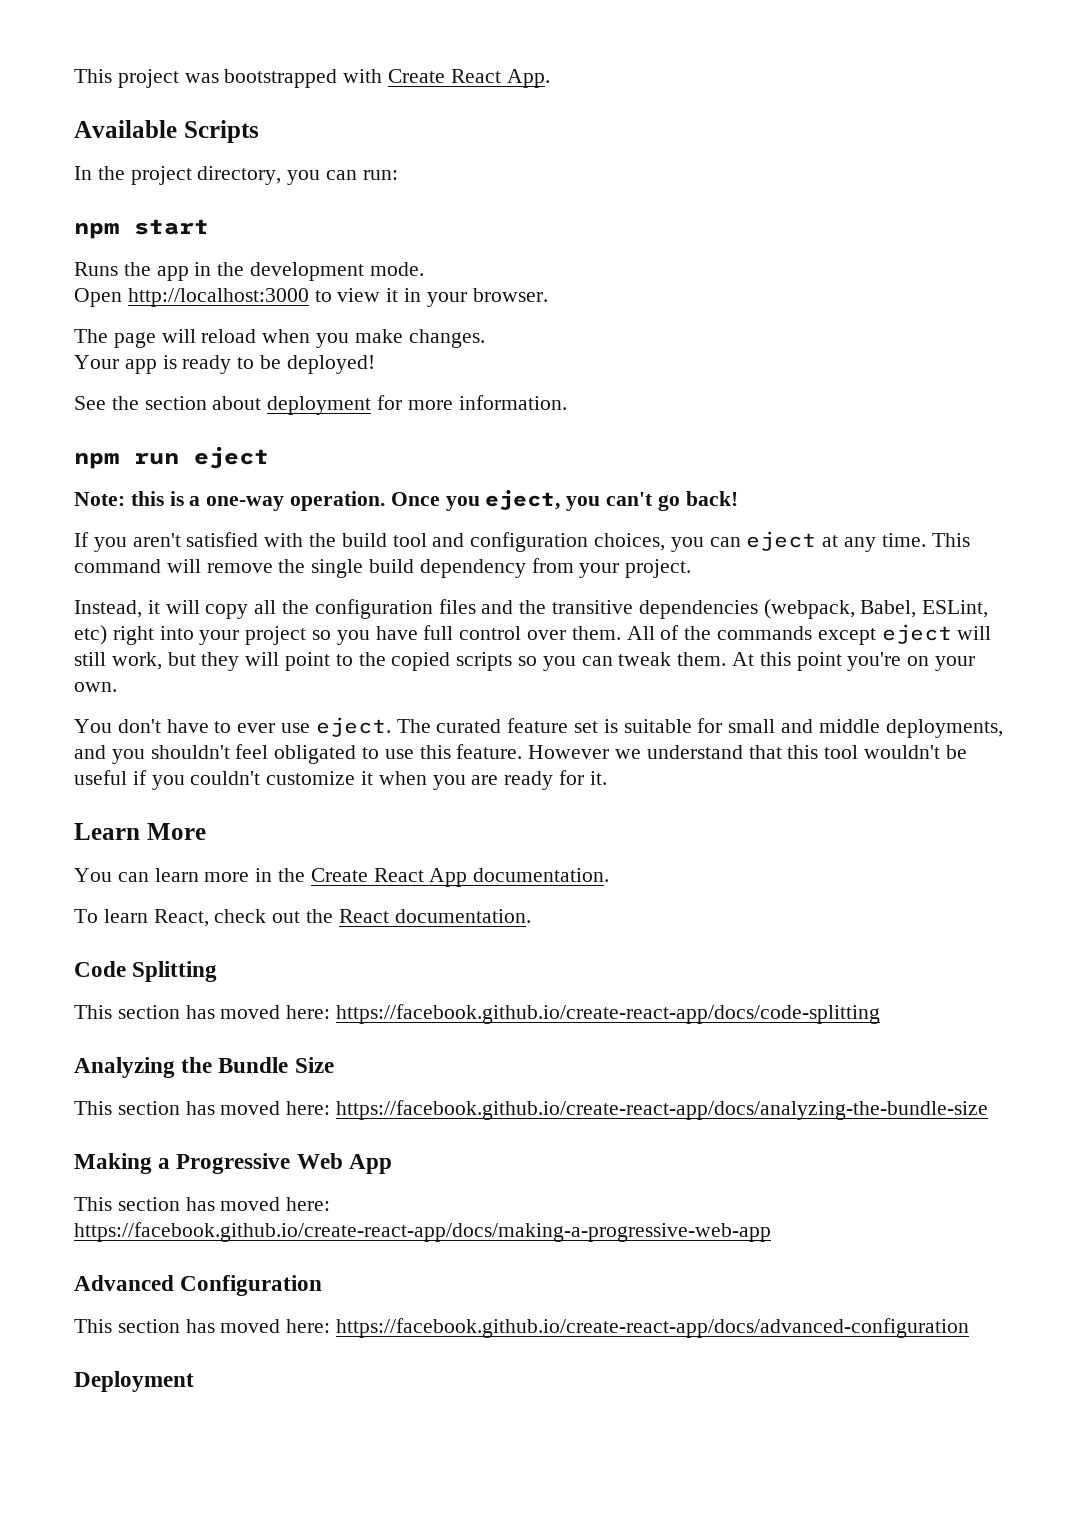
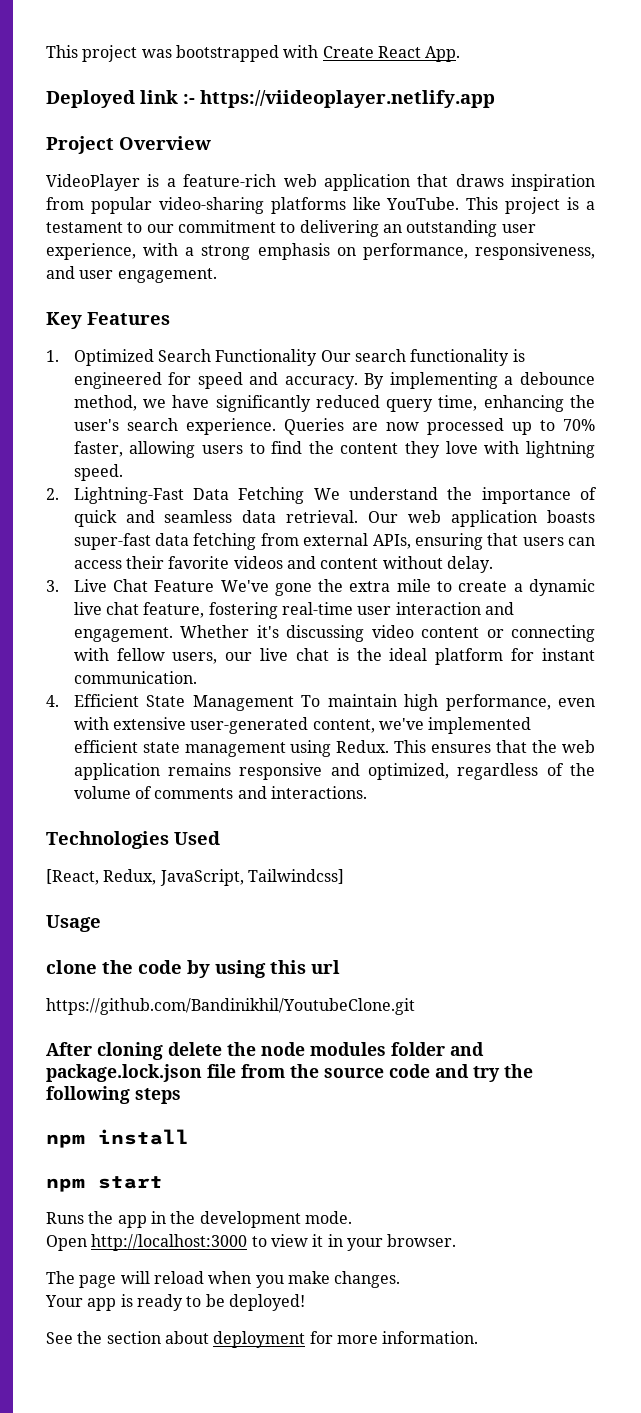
- Available Scripts
- In the project directory, you can run:
+ Deployed link :- https://viideoplayer.netlify.app
+ Project Overview
+ VideoPlayer is a feature-rich web application that draws inspiration from popular video-sharing platforms like YouTube. This project is a testament to our commitment to delivering an outstanding user experience, with a strong emphasis on performance, responsiveness, and user engagement.
+ Key Features
+ 1. Optimized Search Functionality Our search functionality is engineered for speed and accuracy. By implementing a debounce method, we have significantly reduced query time, enhancing the user's search experience. Queries are now processed up to 70% faster, allowing users to find the content they love with lightning speed.
+ 2. Lightning-Fast Data Fetching We understand the importance of quick and seamless data retrieval. Our web application boasts super-fast data fetching from external APIs, ensuring that users can access their favorite videos and content without delay.
+ 3. Live Chat Feature We've gone the extra mile to create a dynamic live chat feature, fostering real-time user interaction and engagement. Whether it's discussing video content or connecting with fellow users, our live chat is the ideal platform for instant communication.
+ 4. Efficient State Management To maintain high performance, even with extensive user-generated content, we've implemented efficient state management using Redux. This ensures that the web application remains responsive and optimized, regardless of the volume of comments and interactions.
+ Technologies Used
+ [React, Redux, JavaScript, Tailwindcss]
+ Usage
+ clone the code by using this url
+ https://github.com/Bandinikhil/YoutubeClone.git
+ After cloning delete the node modules folder and package.lock.json file from the source code and try the following steps
+ npm install
- npm run eject
- Note: this is a one-way operation. Once you eject, you can't go back!
- If you aren't satisfied with the build tool and configuration choices, you can eject at any time. This command will remove the single build dependency from your project.
- Instead, it will copy all the configuration files and the transitive dependencies (webpack, Babel, ESLint, etc) right into your project so you have full control over them. All of the commands except eject will still work, but they will point to the copied scripts so you can tweak them. At this point you're on your own.
- You don't have to ever use eject. The curated feature set is suitable for small and middle deployments, and you shouldn't feel obligated to use this feature. However we understand that this tool wouldn't be useful if you couldn't customize it when you are ready for it.
- Learn More
- You can learn more in the Create React App documentation.
- To learn React, check out the React documentation.
- Code Splitting
- This section has moved here: https://facebook.github.io/create-react-app/docs/code-splitting
- Analyzing the Bundle Size
- This section has moved here: https://facebook.github.io/create-react-app/docs/analyzing-the-bundle-size
- Making a Progressive Web App
- This section has moved here: https://facebook.github.io/create-react-app/docs/making-a-progressive-web-app
- Advanced Configuration
- This section has moved here: https://facebook.github.io/create-react-app/docs/advanced-configuration
- Deployment

